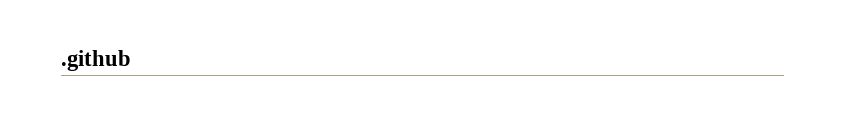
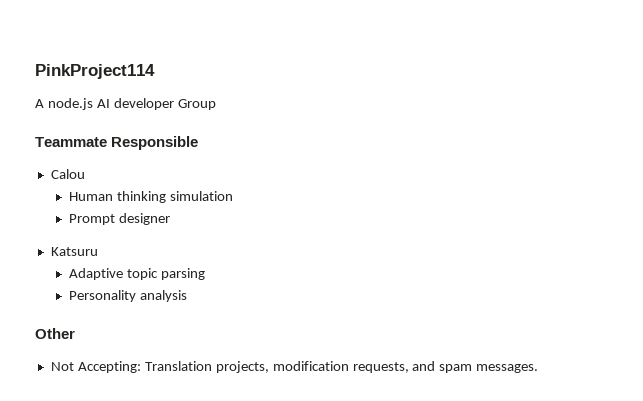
- .github
+ PinkProject114
+ A node.js AI developer Group
+ Teammate Responsible
+ Calou
+ Human thinking simulation
+ Prompt designer
+ Katsuru
+ Adaptive topic parsing
+ Personality analysis
+ Other
+ Not Accepting: Translation projects, modification requests, and spam messages.

